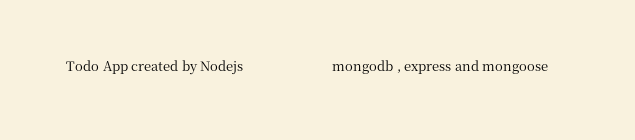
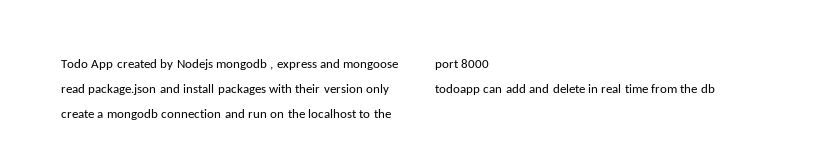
+ read package.json and install packages with their version only
+ create a mongodb connection and run on the localhost to the port 8000
+ todoapp can add and delete in real time from the db

